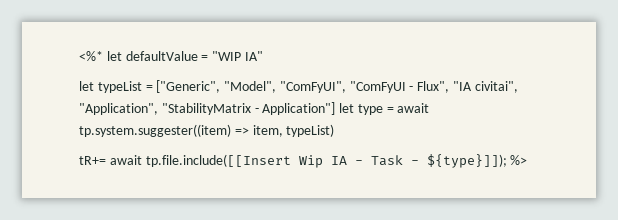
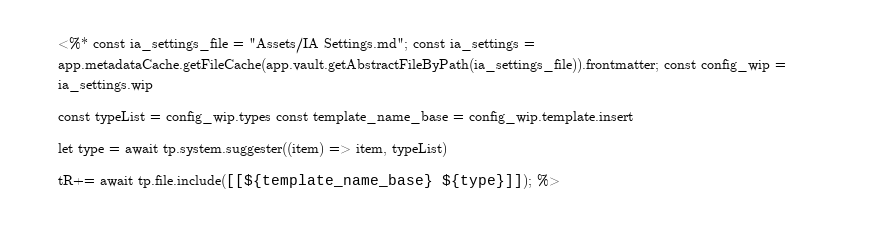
- <%* let defaultValue = "WIP IA"
- let typeList = ["Generic", "Model", "ComFyUI", "ComFyUI - Flux", "IA civitai", "Application", "StabilityMatrix - Application"] let type = await tp.system.suggester((item) => item, typeList)
+ <%* const ia_settings_file = "Assets/IA Settings.md"; const ia_settings = app.metadataCache.getFileCache(app.vault.getAbstractFileByPath(ia_settings_file)).frontmatter; const config_wip = ia_settings.wip
+ const typeList = config_wip.types const template_name_base = config_wip.template.insert
+ let type = await tp.system.suggester((item) => item, typeList)
- tR+= await tp.file.include([[Insert Wip IA - Task - ${type}]]); %>
+ tR+= await tp.file.include([[${template_name_base} ${type}]]); %>

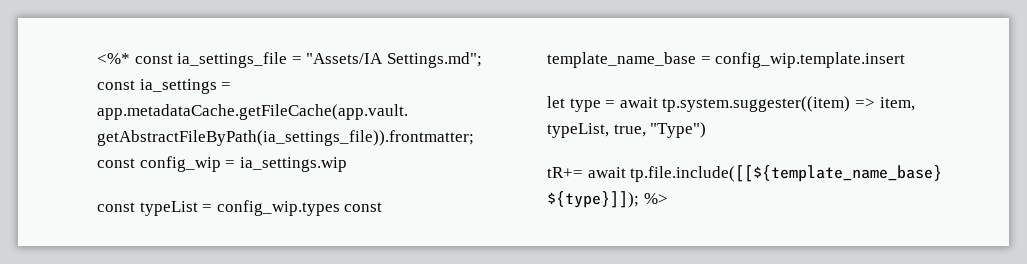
- let type = await tp.system.suggester((item) => item, typeList)
+ let type = await tp.system.suggester((item) => item, typeList, true, "Type")

